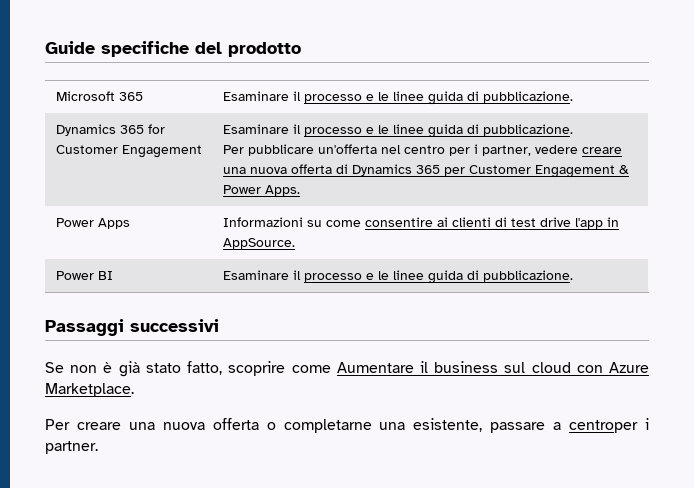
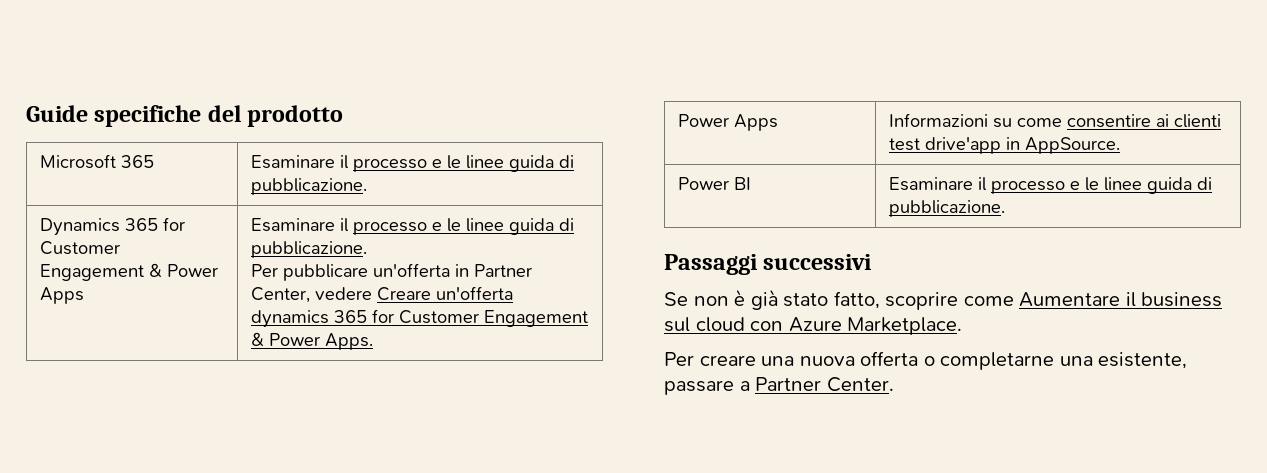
- Dynamics 365 for Customer Engagement | Esaminare il processo e le linee guida di pubblicazione.
- Per pubblicare un'offerta nel centro per i partner, vedere creare una nuova offerta di Dynamics 365 per Customer Engagement & Power Apps.
+ Dynamics 365 for Customer Engagement & Power Apps | Esaminare il processo e le linee guida di pubblicazione.
+ Per pubblicare un'offerta in Partner Center, vedere Creare un'offerta dynamics 365 for Customer Engagement & Power Apps.
- Power Apps | Informazioni su come consentire ai clienti di test drive l'app in AppSource.
+ Power Apps | Informazioni su come consentire ai clienti test drive'app in AppSource.
- Per creare una nuova offerta o completarne una esistente, passare a centroper i partner.
+ Per creare una nuova offerta o completarne una esistente, passare a Partner Center.

